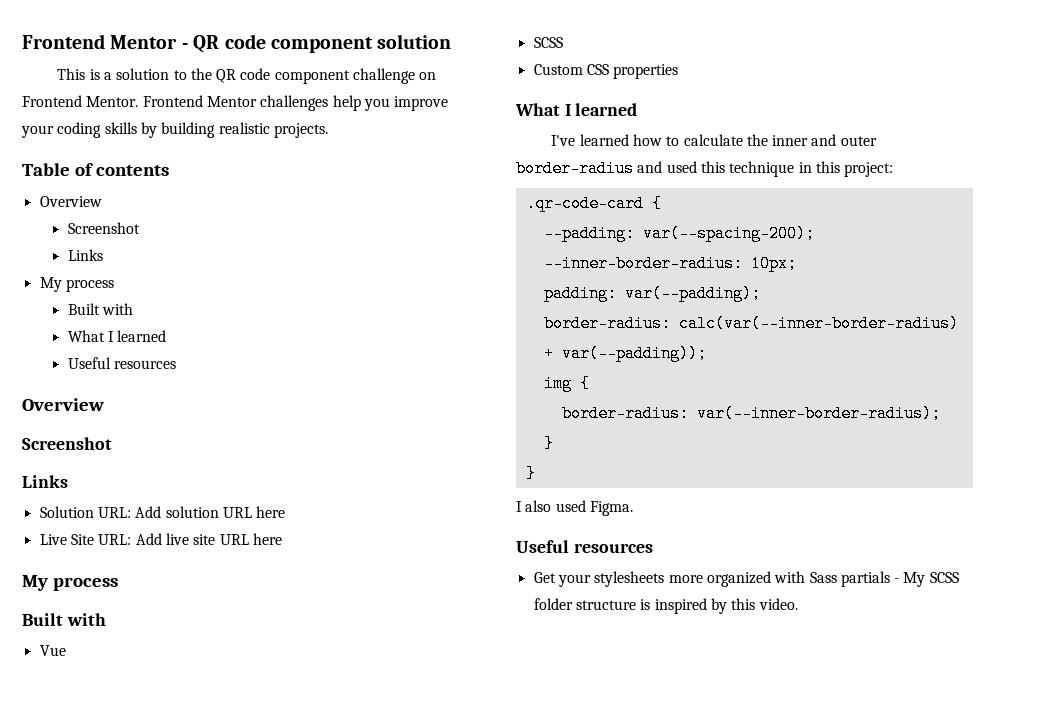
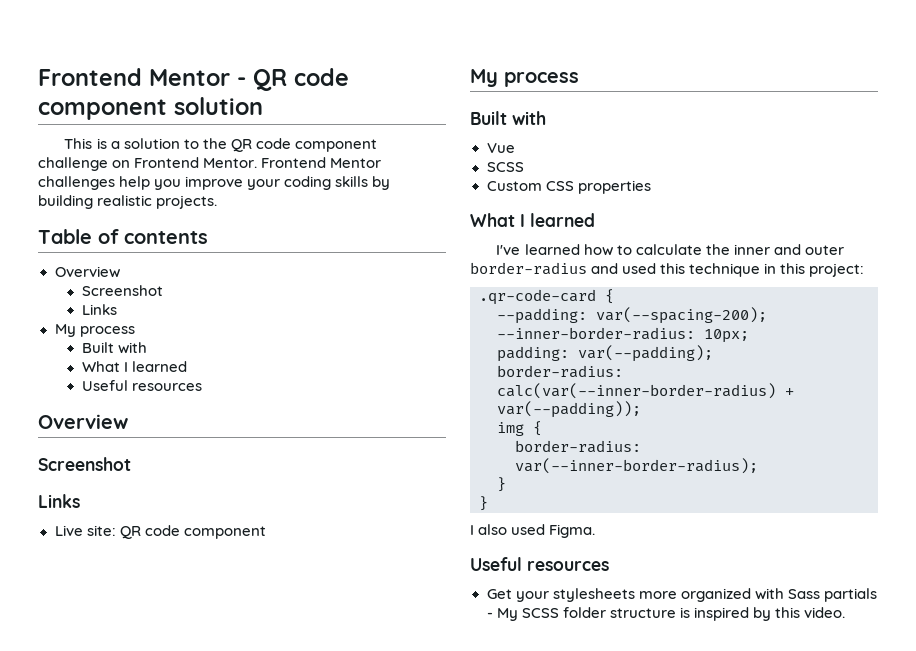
- Solution URL: Add solution URL here
- Live Site URL: Add live site URL here
+ Live site: QR code component

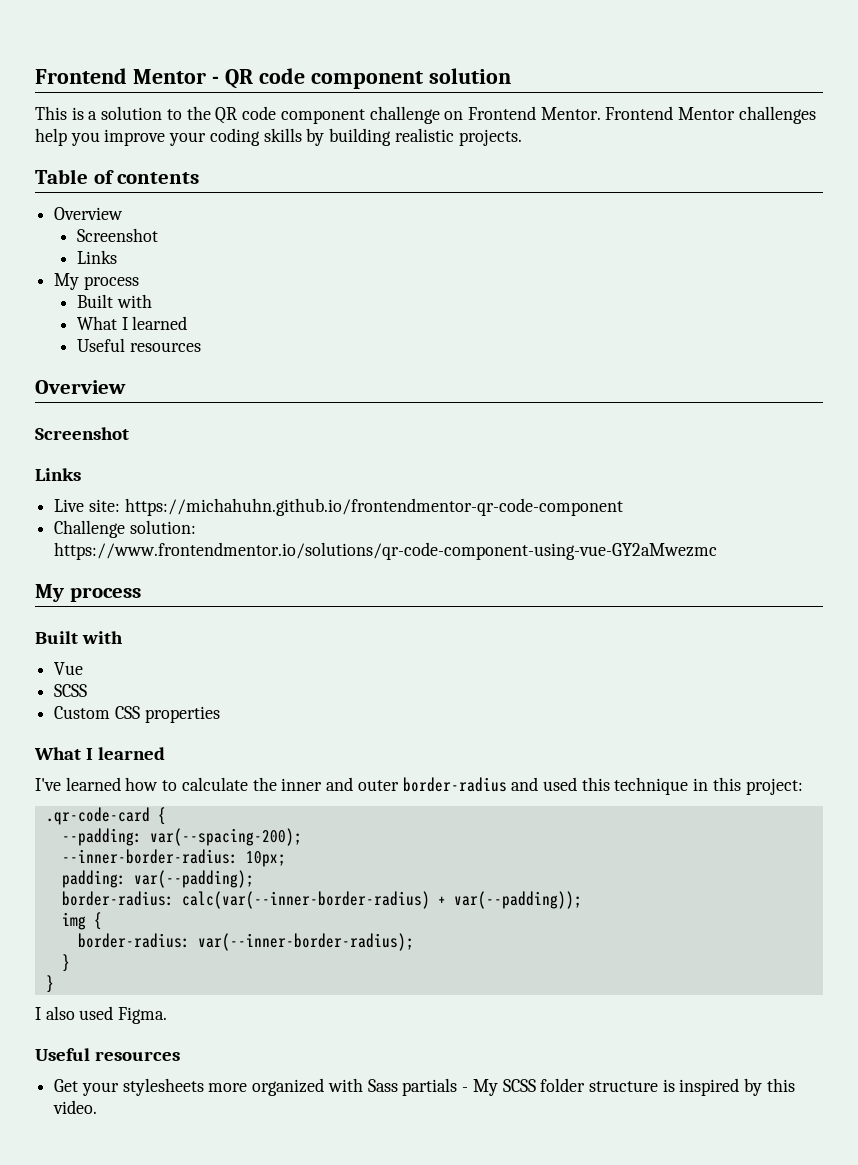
- Live site: QR code component
+ Live site: https://michahuhn.github.io/frontendmentor-qr-code-component
+ Challenge solution: https://www.frontendmentor.io/solutions/qr-code-component-using-vue-GY2aMwezmc

